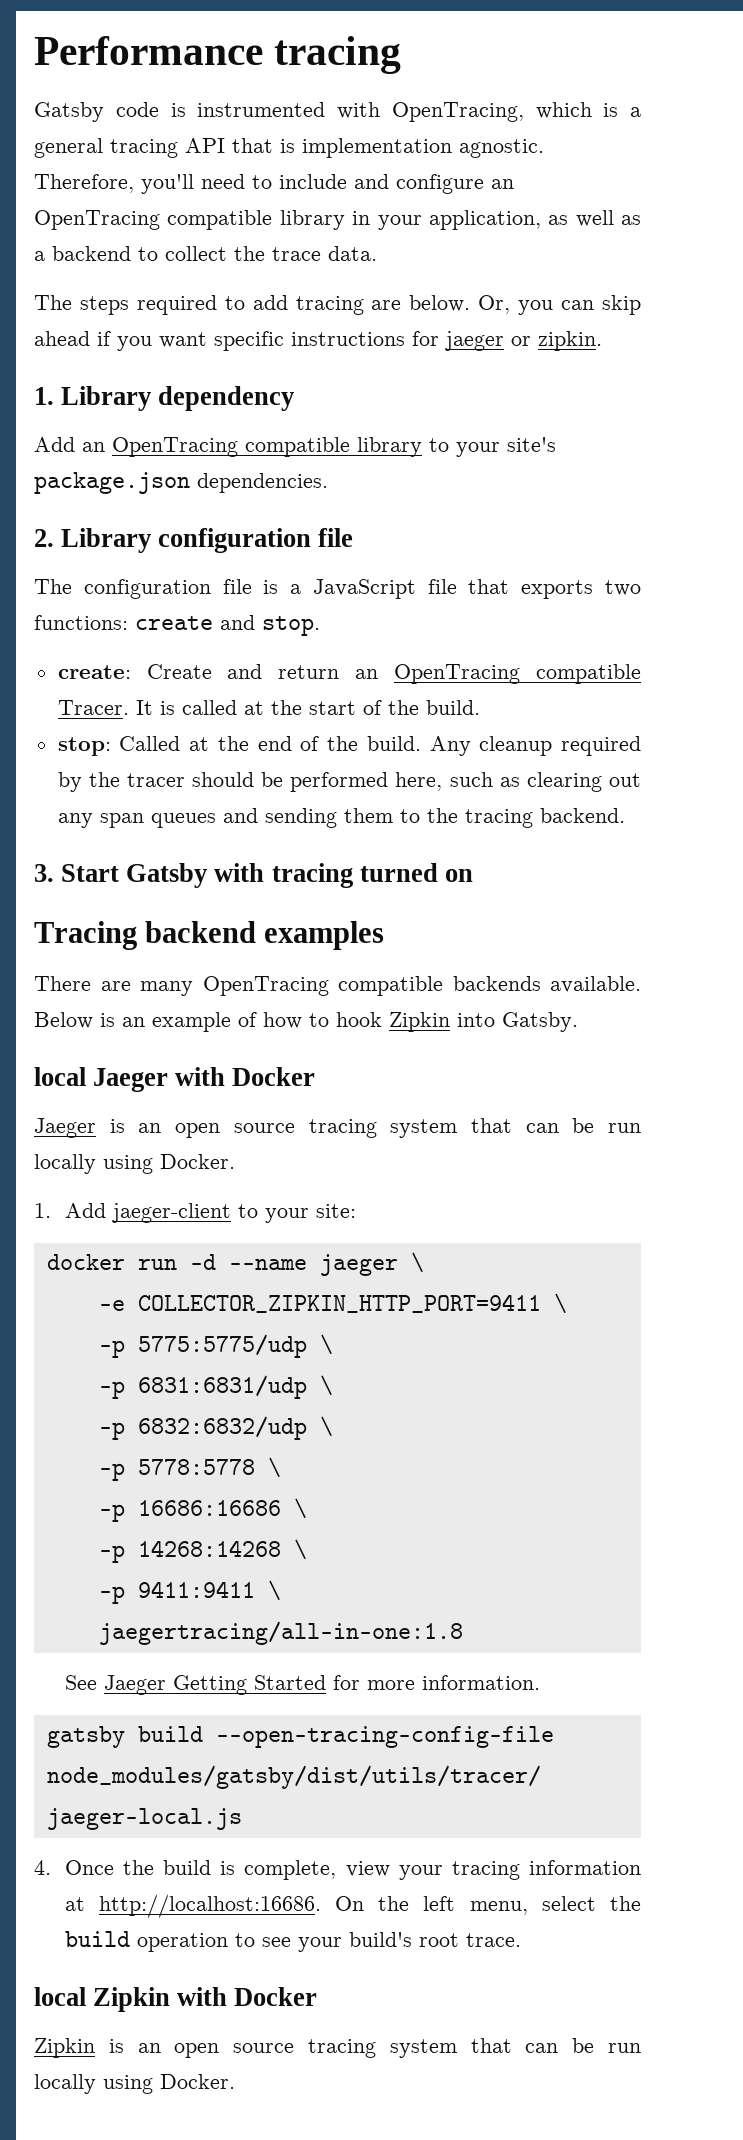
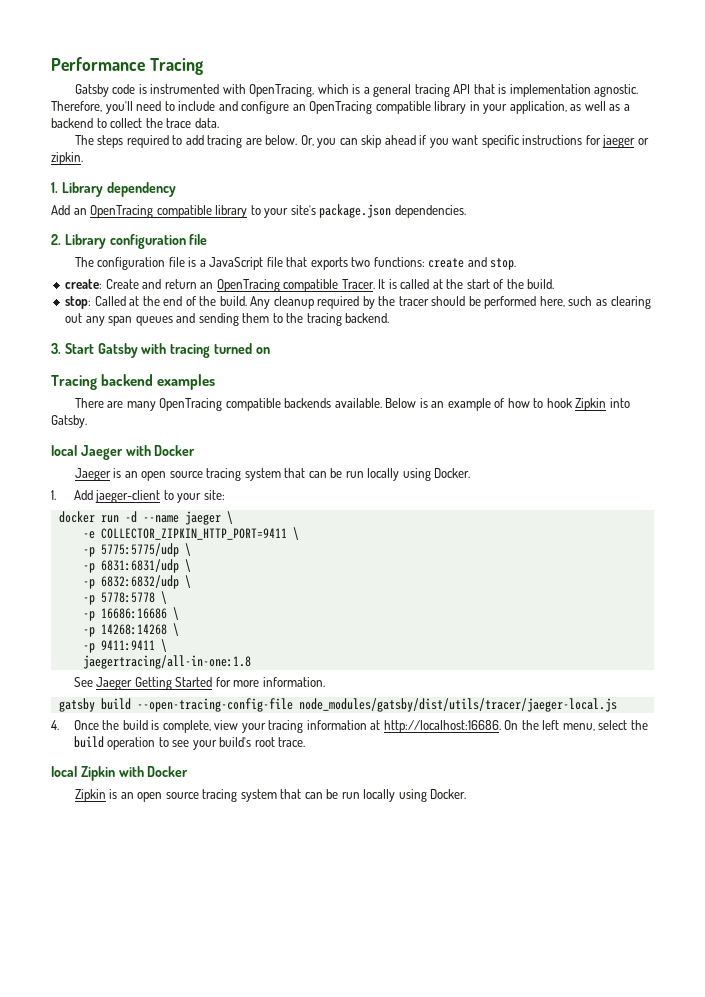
- Performance tracing
+ Performance Tracing

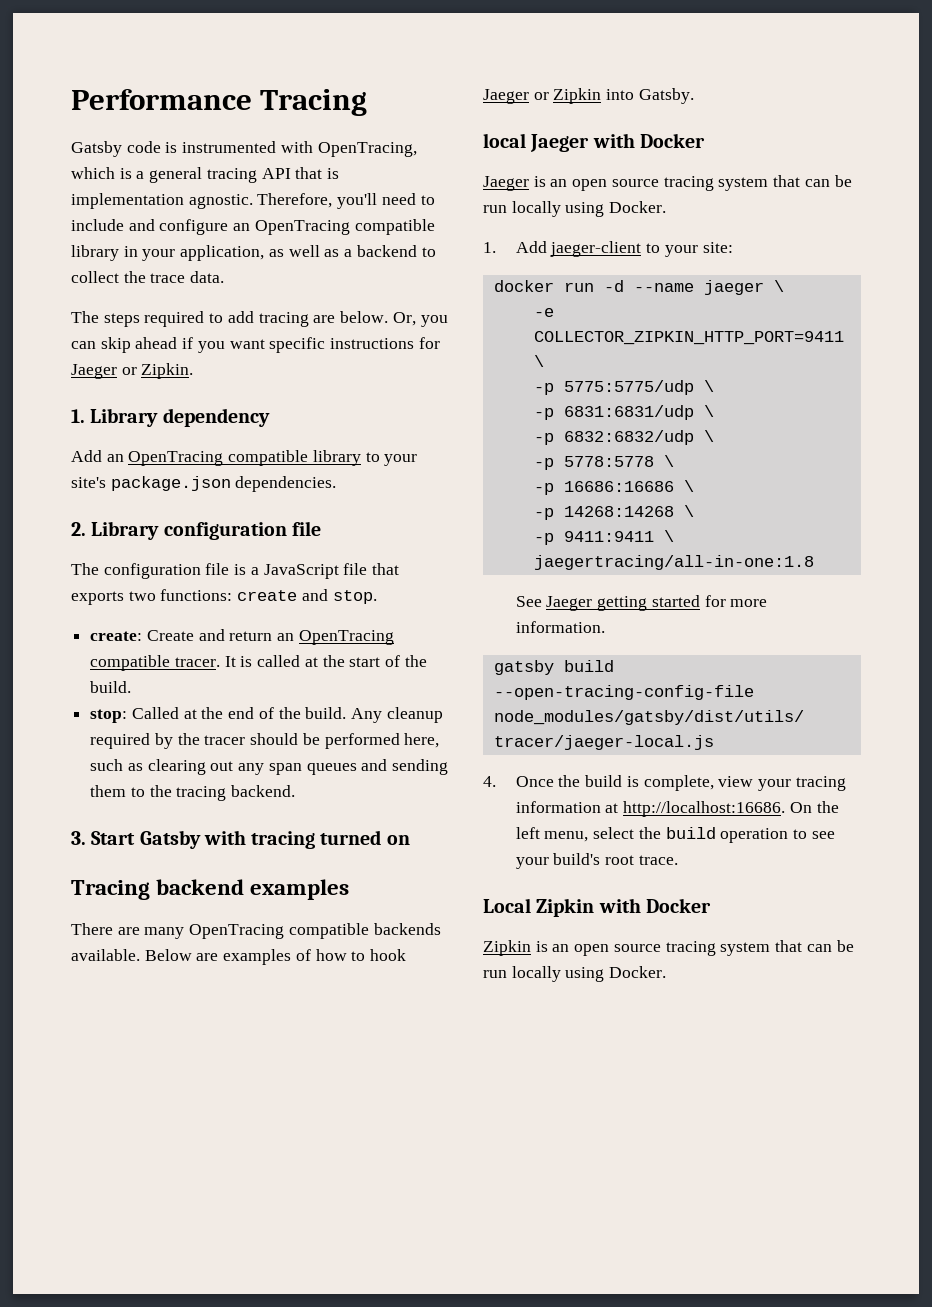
- Or, you can skip ahead if you want specific instructions for jaeger or zipkin.
+ Or, you can skip ahead if you want specific instructions for Jaeger or Zipkin.
- create: Create and return an OpenTracing compatible Tracer.
+ create: Create and return an OpenTracing compatible tracer.
- Below is an example of how to hook Zipkin into Gatsby.
+ Below are examples of how to hook Jaeger or Zipkin into Gatsby.
- See Jaeger Getting Started for more information.
+ See Jaeger getting started for more information.
- local Zipkin with Docker
+ Local Zipkin with Docker

